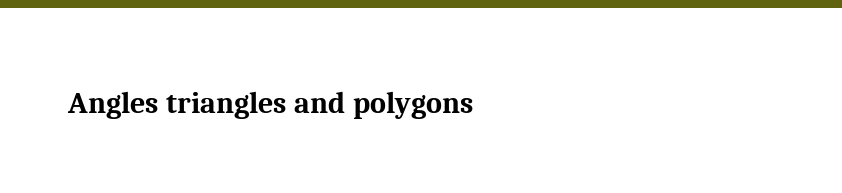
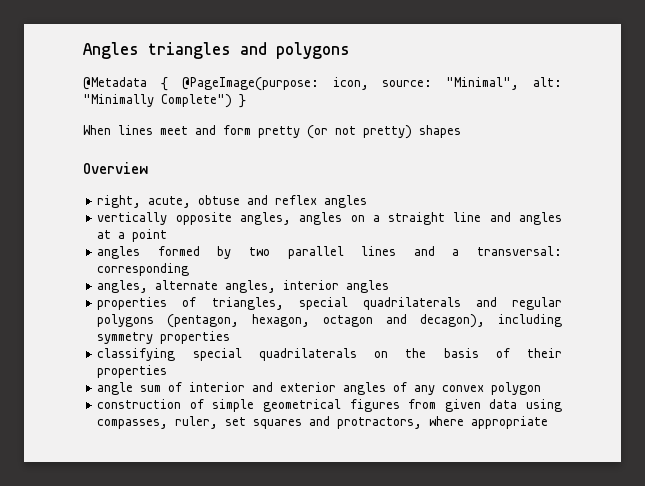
+ @Metadata { @PageImage(purpose: icon, source: "Minimal", alt: "Minimally Complete") }
+ When lines meet and form pretty (or not pretty) shapes
+ Overview
+ right, acute, obtuse and reflex angles
+ vertically opposite angles, angles on a straight line and angles at a point
+ angles formed by two parallel lines and a transversal: corresponding
+ angles, alternate angles, interior angles
+ properties of triangles, special quadrilaterals and regular polygons (pentagon, hexagon, octagon and decagon), including symmetry properties
+ classifying special quadrilaterals on the basis of their properties
+ angle sum of interior and exterior angles of any convex polygon
+ construction of simple geometrical figures from given data using compasses, ruler, set squares and protractors, where appropriate

